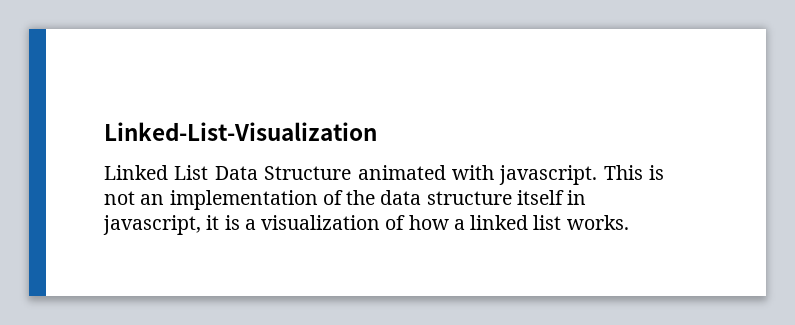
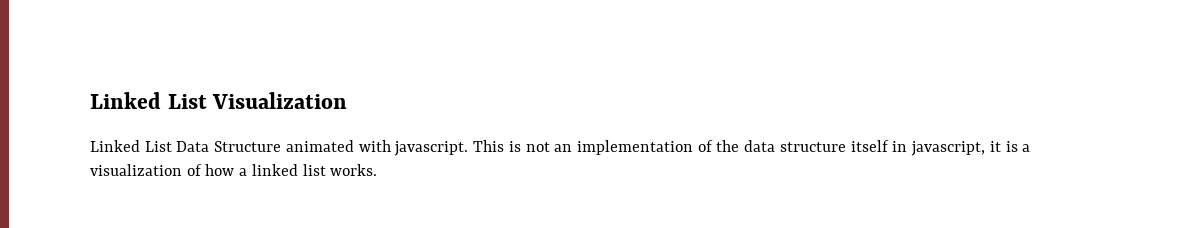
- Linked-List-Visualization
+ Linked List Visualization

